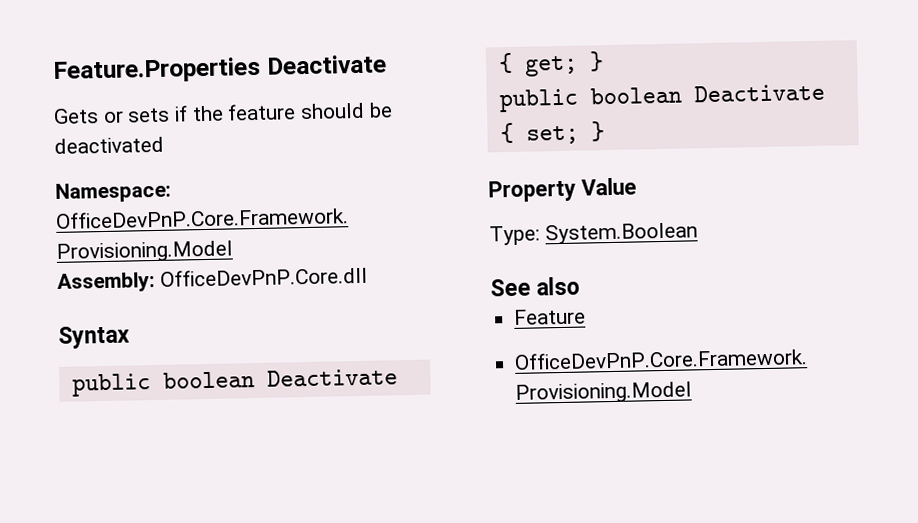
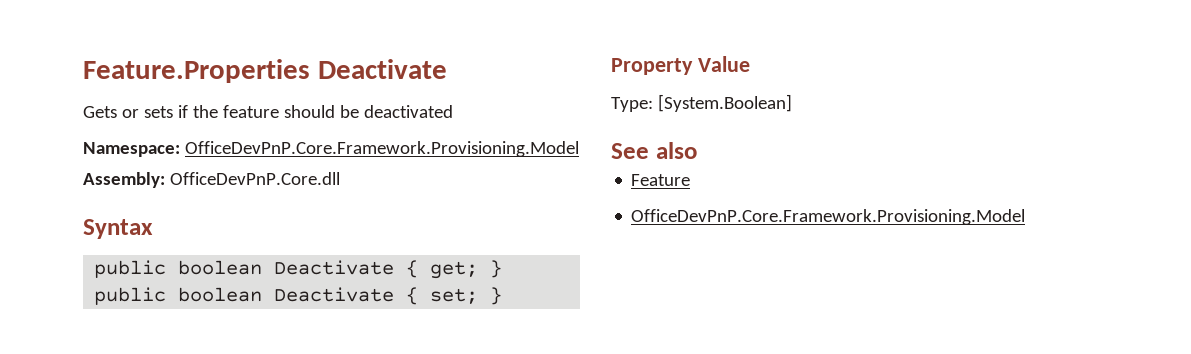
- Type: System.Boolean
+ Type: [System.Boolean]

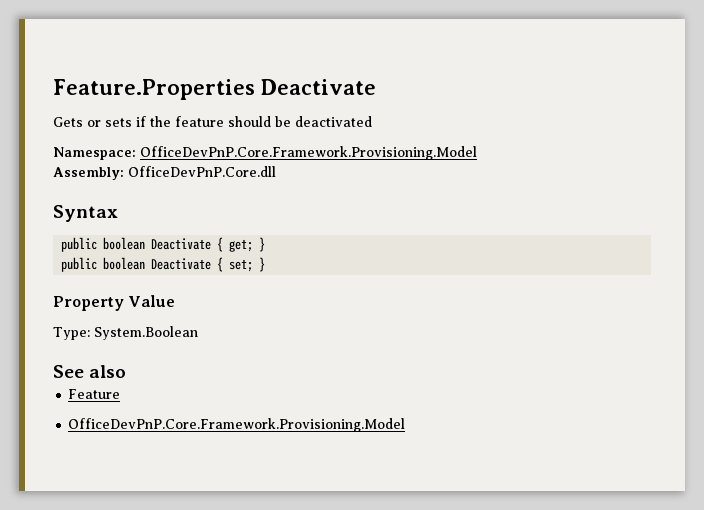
- Type: [System.Boolean]
+ Type: System.Boolean

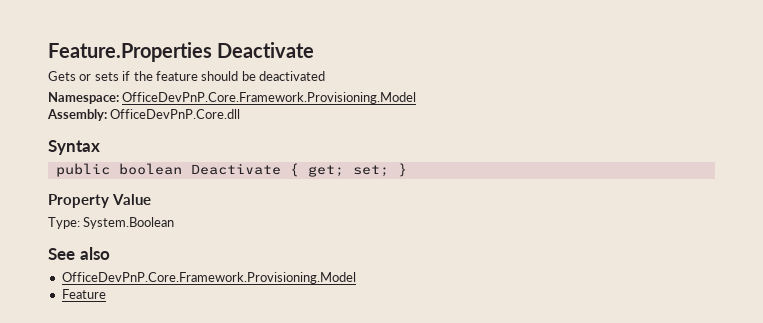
- public boolean Deactivate { get; }
- public boolean Deactivate { set; }
+ public boolean Deactivate { get; set; }
  See also
+ OfficeDevPnP.Core.Framework.Provisioning.Model
  Feature
- OfficeDevPnP.Core.Framework.Provisioning.Model

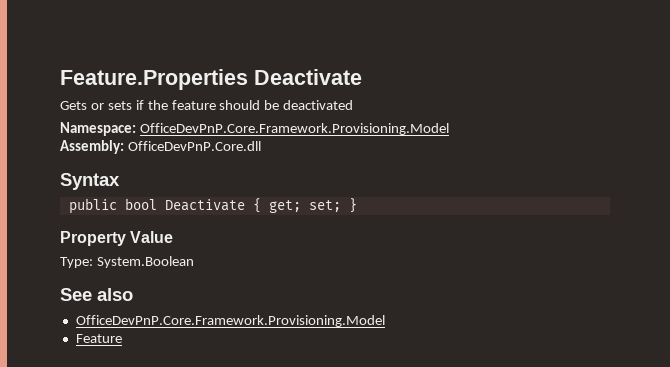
- public boolean Deactivate { get; set; }
+ public bool Deactivate { get; set; }

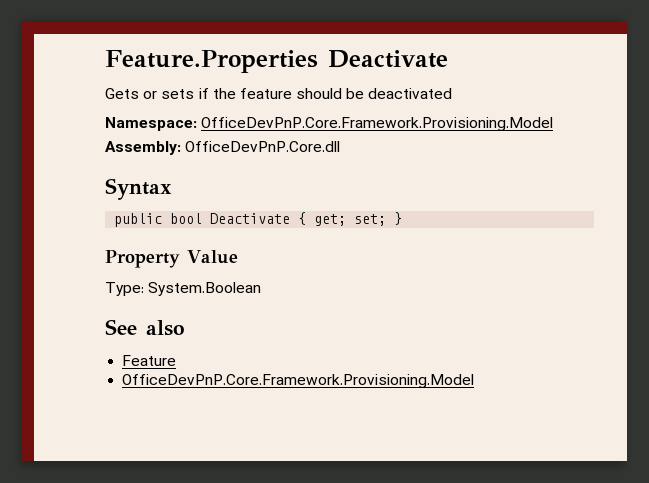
  See also
+ Feature
  OfficeDevPnP.Core.Framework.Provisioning.Model
- Feature

